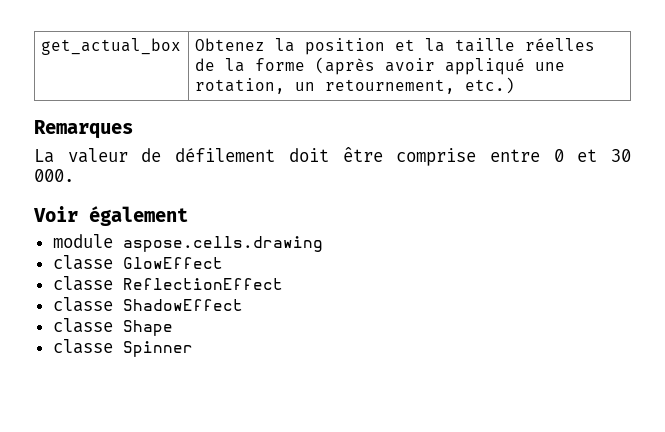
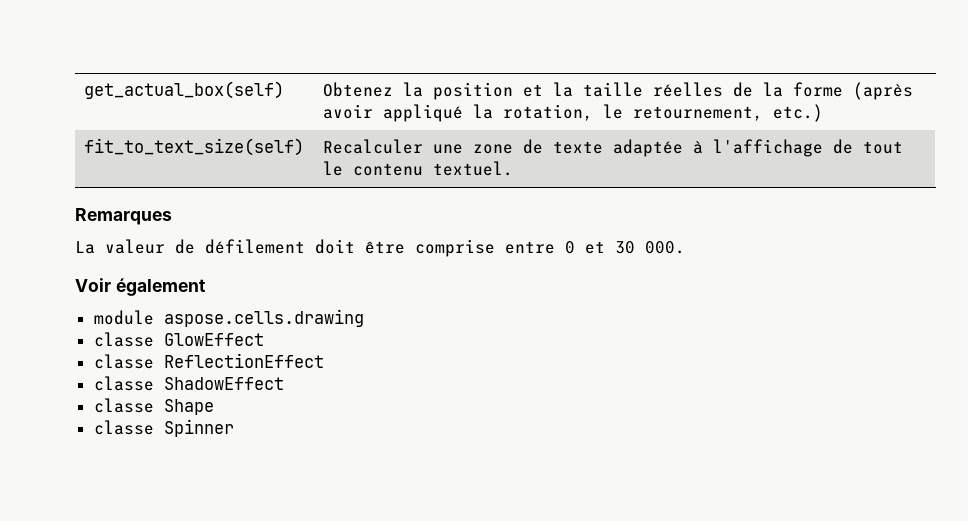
- get_actual_box | Obtenez la position et la taille réelles de la forme (après avoir appliqué une rotation, un retournement, etc.)
+ get_actual_box(self) | Obtenez la position et la taille réelles de la forme (après avoir appliqué la rotation, le retournement, etc.)
+ fit_to_text_size(self) | Recalculer une zone de texte adaptée à l'affichage de tout le contenu textuel.

